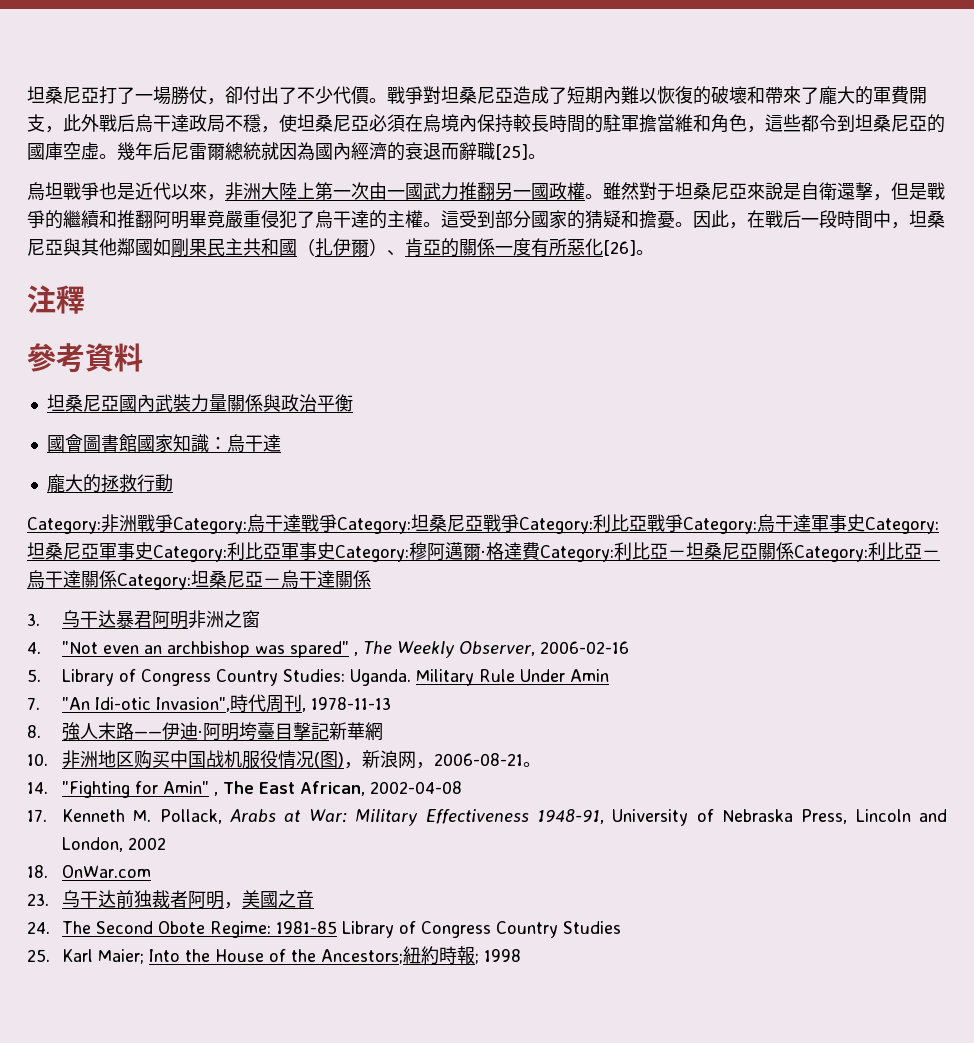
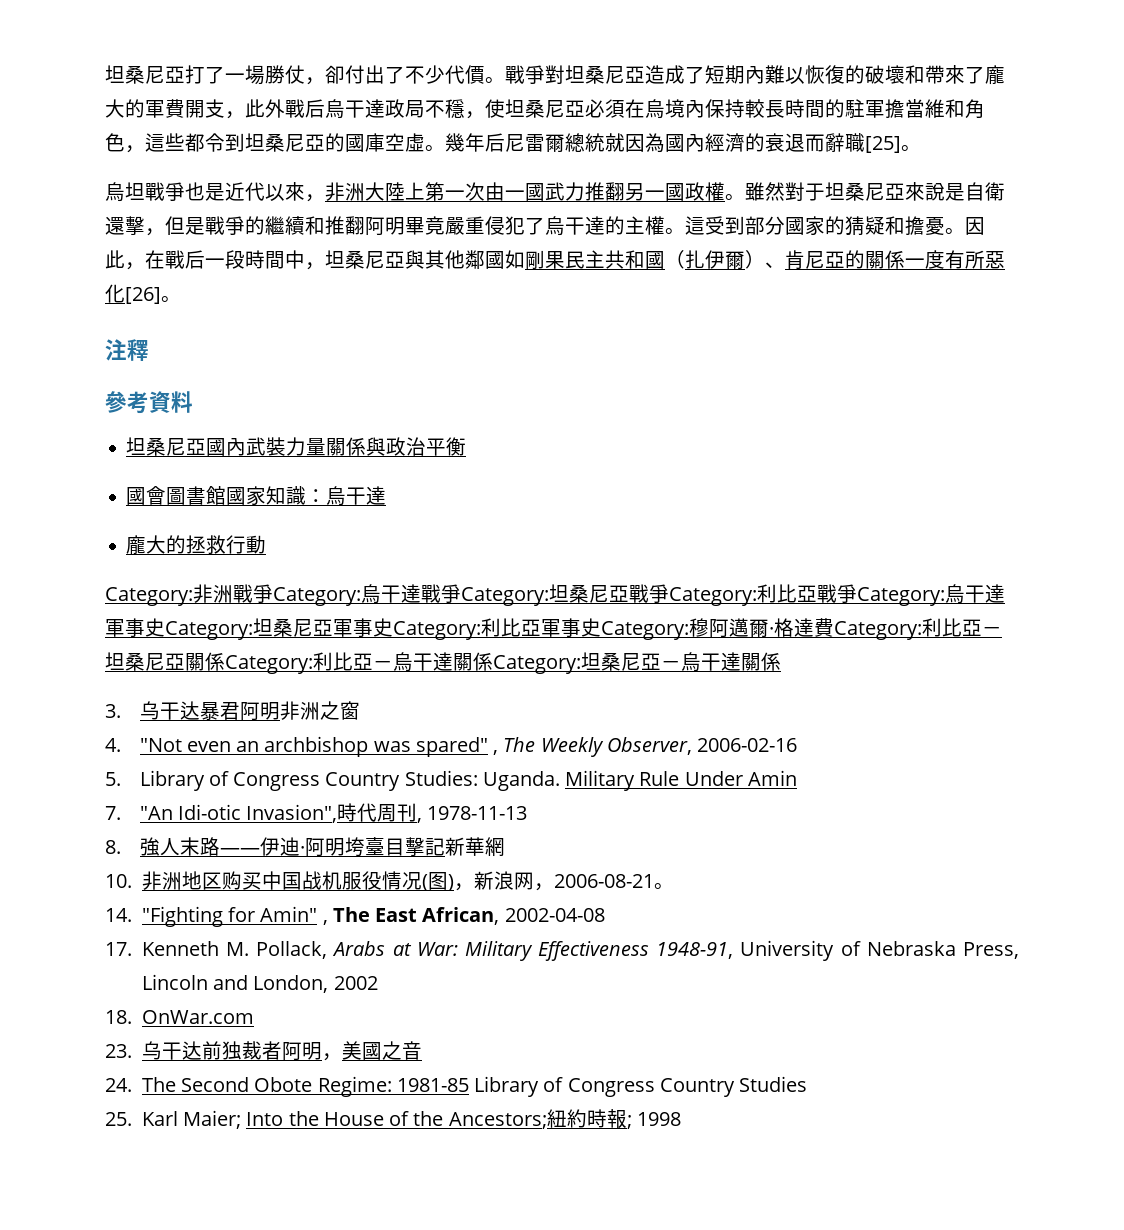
- 因此，在戰后一段時間中，坦桑尼亞與其他鄰國如剛果民主共和國（扎伊爾）、肯亞的關係一度有所惡化[26]。
+ 因此，在戰后一段時間中，坦桑尼亞與其他鄰國如剛果民主共和國（扎伊爾）、肯尼亞的關係一度有所惡化[26]。

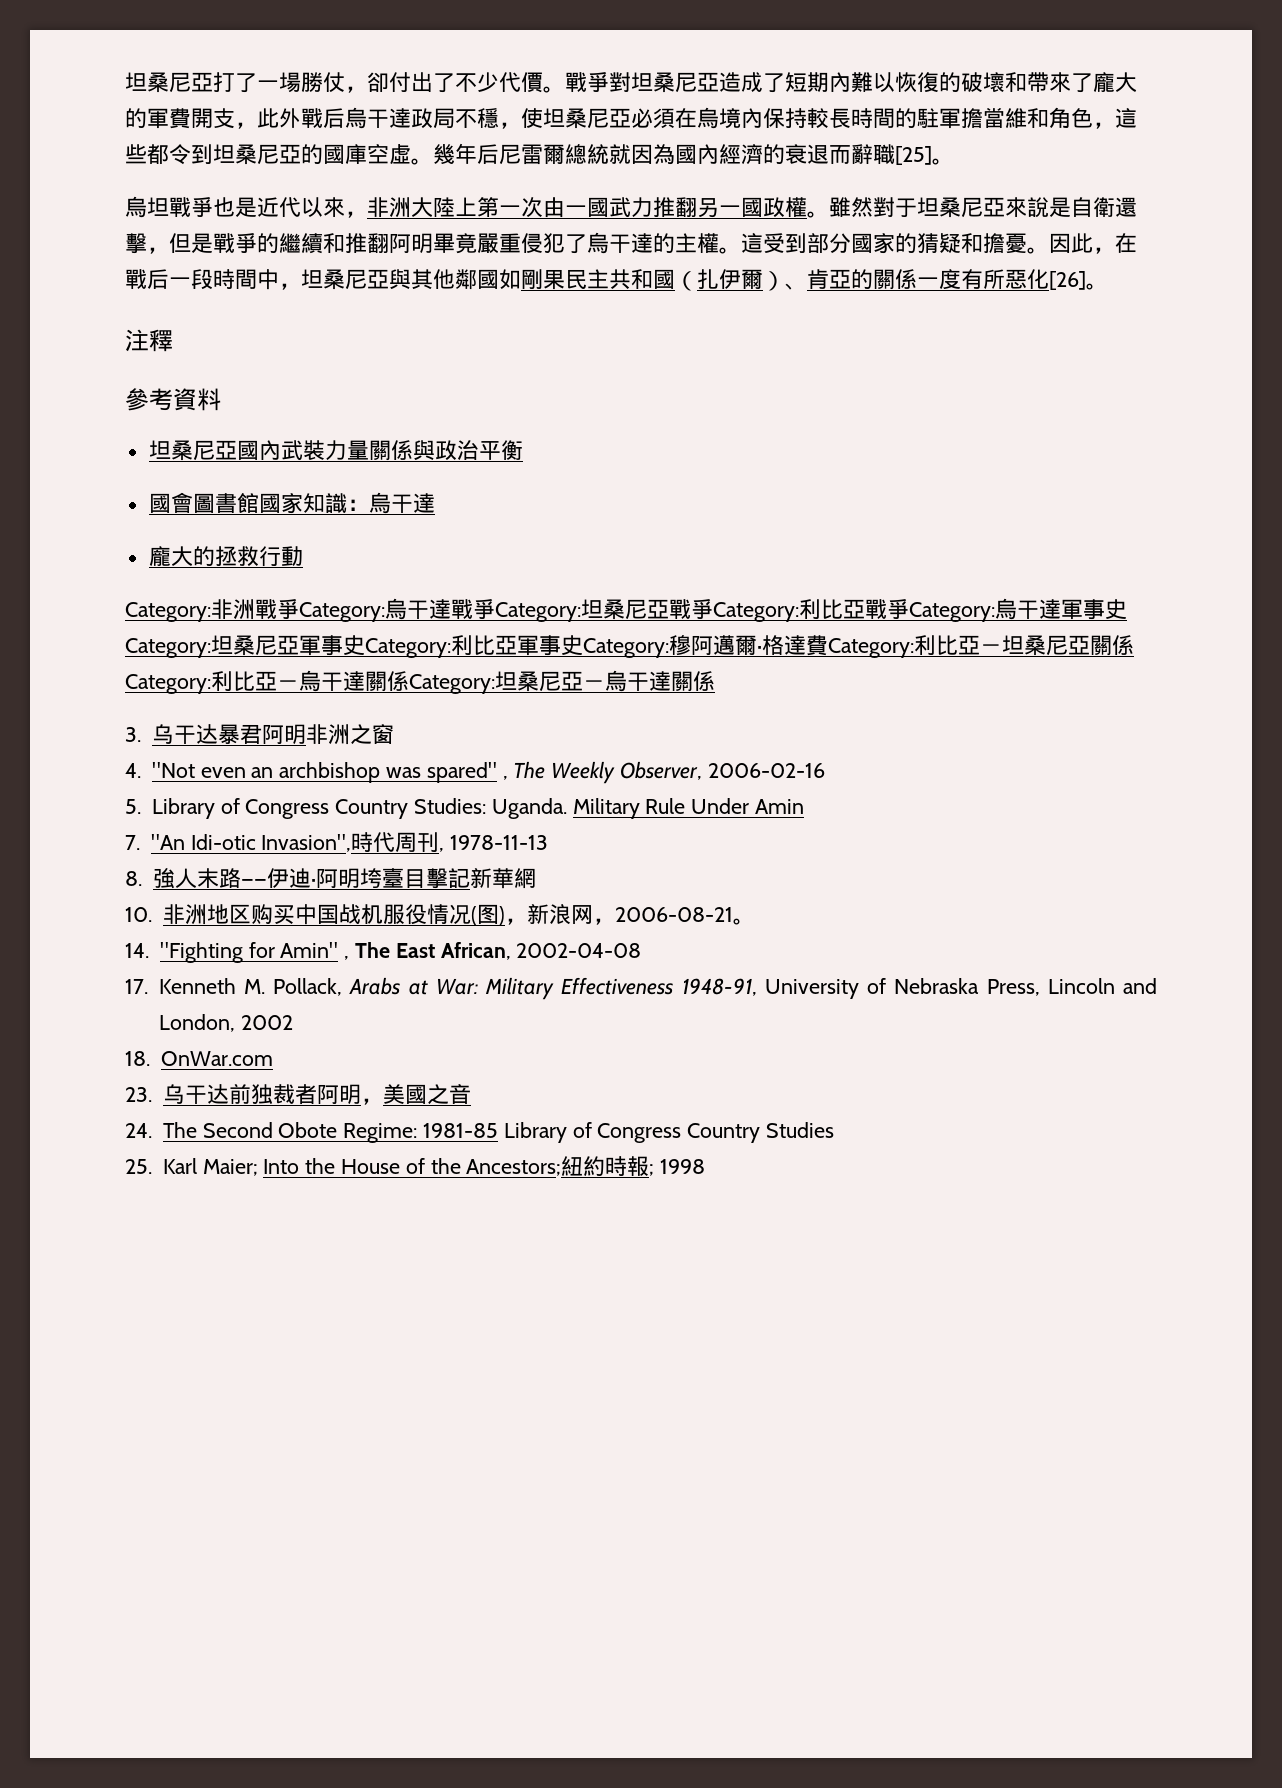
- 因此，在戰后一段時間中，坦桑尼亞與其他鄰國如剛果民主共和國（扎伊爾）、肯尼亞的關係一度有所惡化[26]。
+ 因此，在戰后一段時間中，坦桑尼亞與其他鄰國如剛果民主共和國（扎伊爾）、肯亞的關係一度有所惡化[26]。

